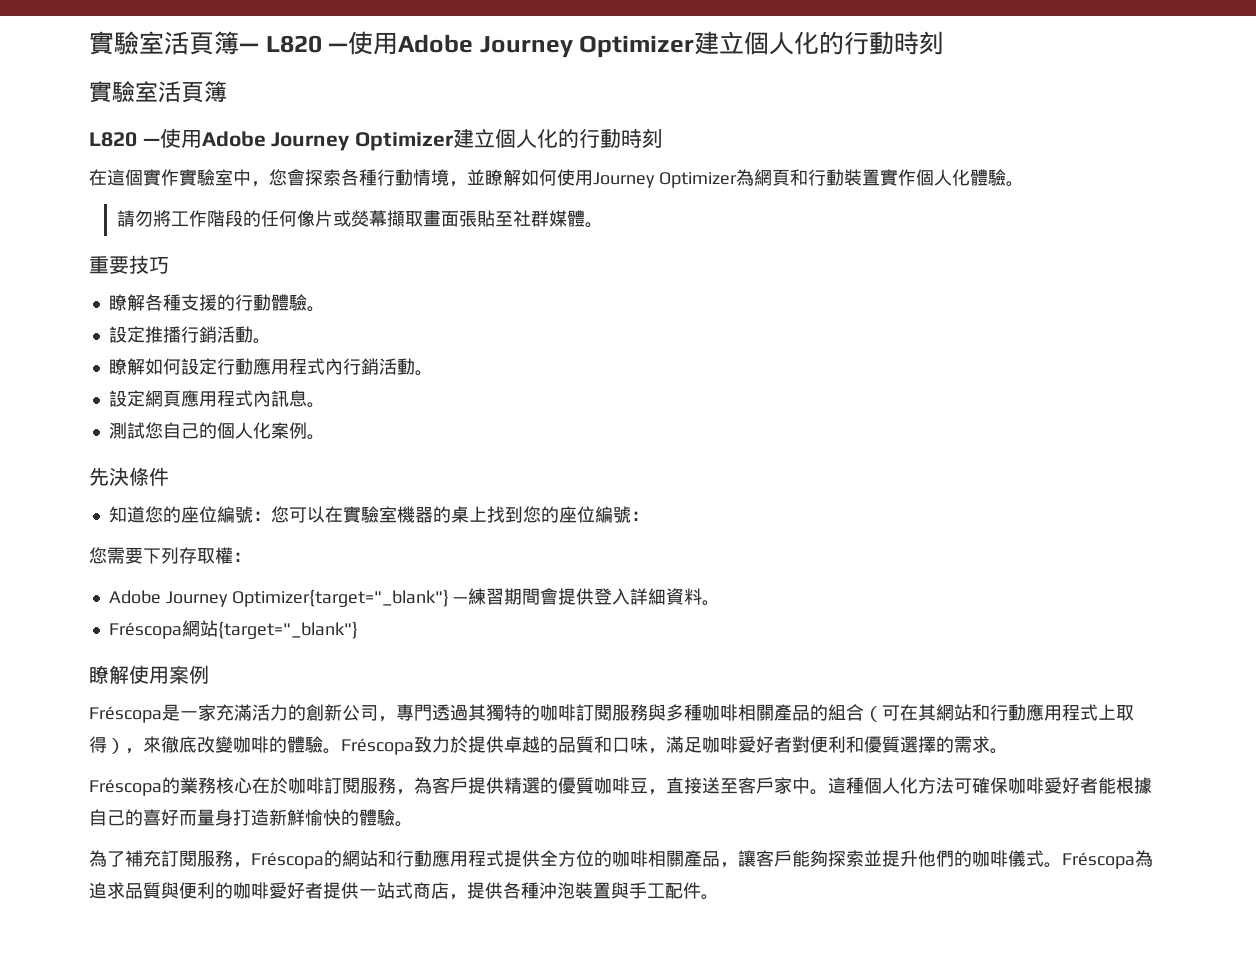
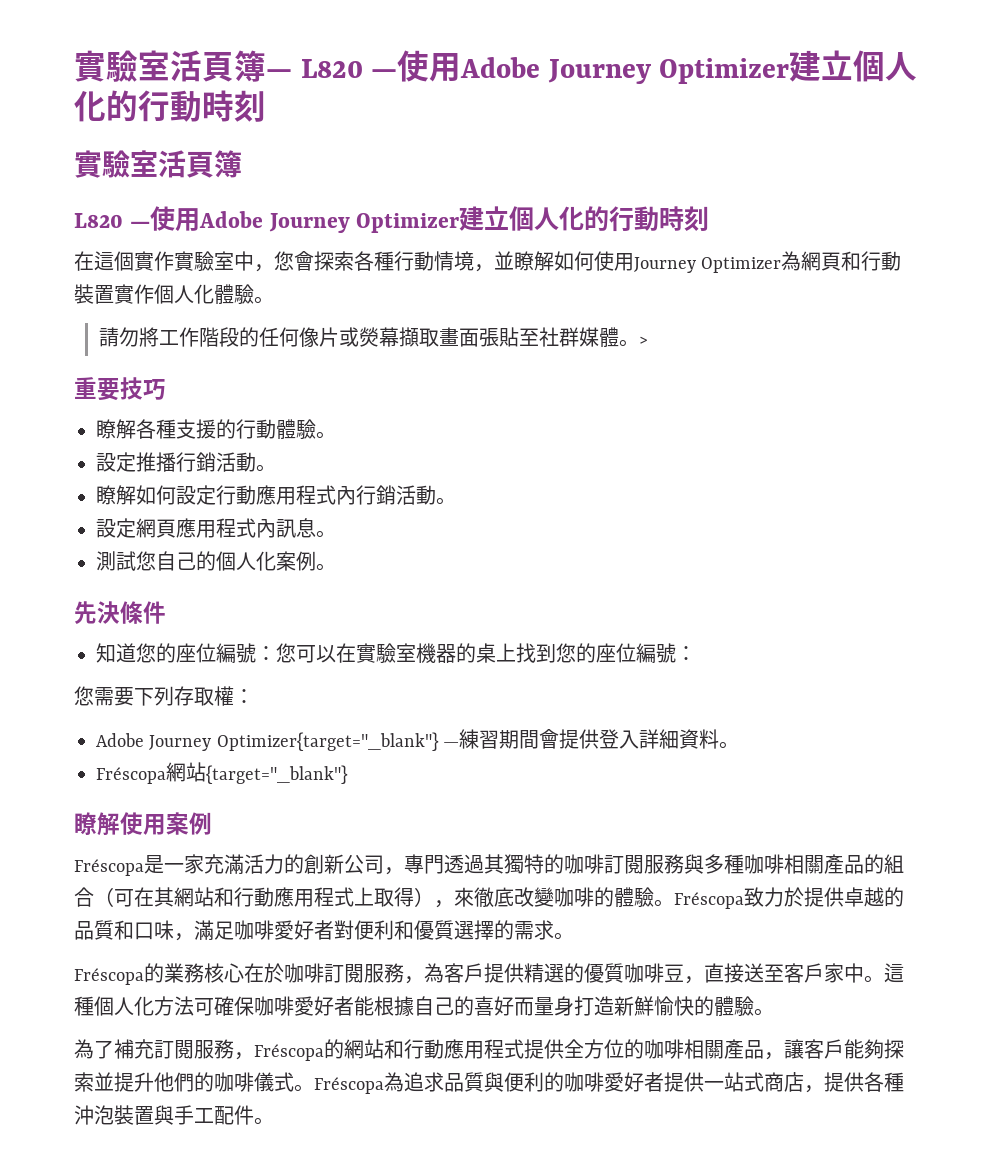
+ >

